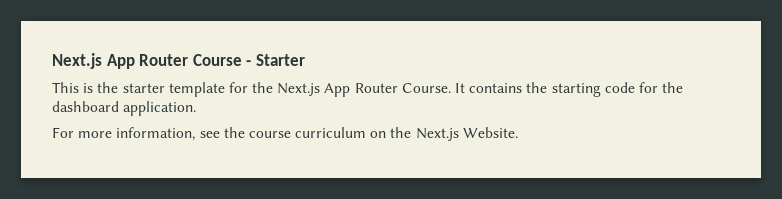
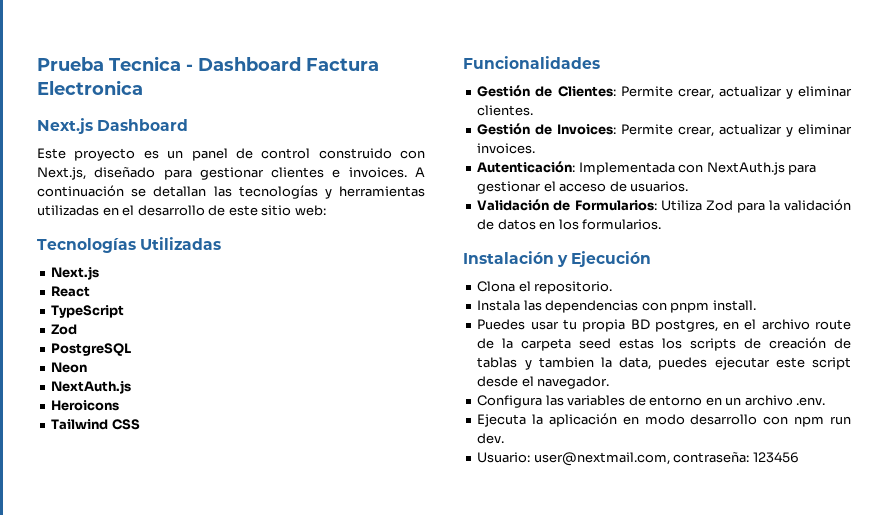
- Next.js App Router Course - Starter
- This is the starter template for the Next.js App Router Course. It contains the starting code for the dashboard application.
- For more information, see the course curriculum on the Next.js Website.
+ Prueba Tecnica - Dashboard Factura Electronica
+ Next.js Dashboard
+ Este proyecto es un panel de control construido con Next.js, diseñado para gestionar clientes e invoices. A continuación se detallan las tecnologías y herramientas utilizadas en el desarrollo de este sitio web:
+ Tecnologías Utilizadas
+ Next.js
+ React
+ TypeScript
+ Zod
+ PostgreSQL
+ Neon
+ NextAuth.js
+ Heroicons
+ Tailwind CSS
+ Funcionalidades
+ Gestión de Clientes: Permite crear, actualizar y eliminar clientes.
+ Gestión de Invoices: Permite crear, actualizar y eliminar invoices.
+ Autenticación: Implementada con NextAuth.js para gestionar el acceso de usuarios.
+ Validación de Formularios: Utiliza Zod para la validación de datos en los formularios.
+ Instalación y Ejecución
+ Clona el repositorio.
+ Instala las dependencias con pnpm install.
+ Puedes usar tu propia BD postgres, en el archivo route de la carpeta seed estas los scripts de creación de tablas y tambien la data, puedes ejecutar este script desde el navegador.
+ Configura las variables de entorno en un archivo .env.
+ Ejecuta la aplicación en modo desarrollo con npm run dev.
+ Usuario: user@nextmail.com, contraseña: 123456

